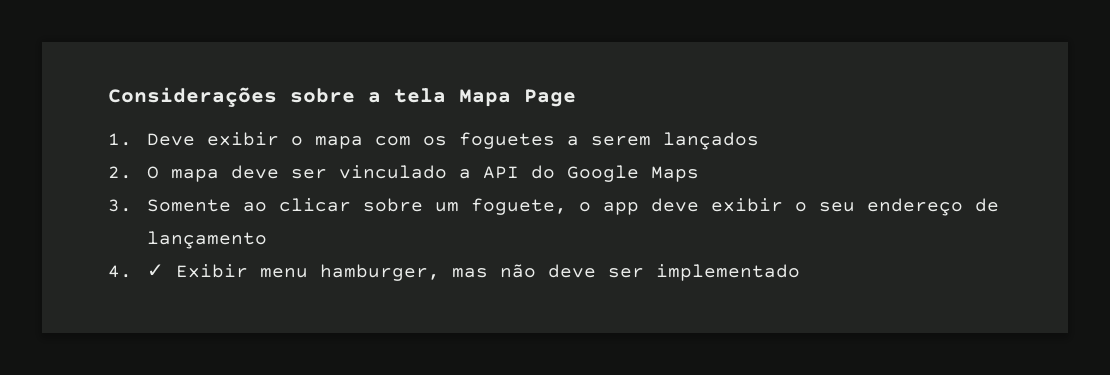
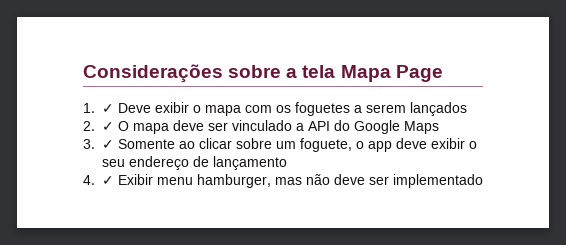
- 1. Deve exibir o mapa com os foguetes a serem lançados
+ 1. ✓ Deve exibir o mapa com os foguetes a serem lançados
- 2. O mapa deve ser vinculado a API do Google Maps
+ 2. ✓ O mapa deve ser vinculado a API do Google Maps
- 3. Somente ao clicar sobre um foguete, o app deve exibir o seu endereço de lançamento
+ 3. ✓ Somente ao clicar sobre um foguete, o app deve exibir o seu endereço de lançamento

